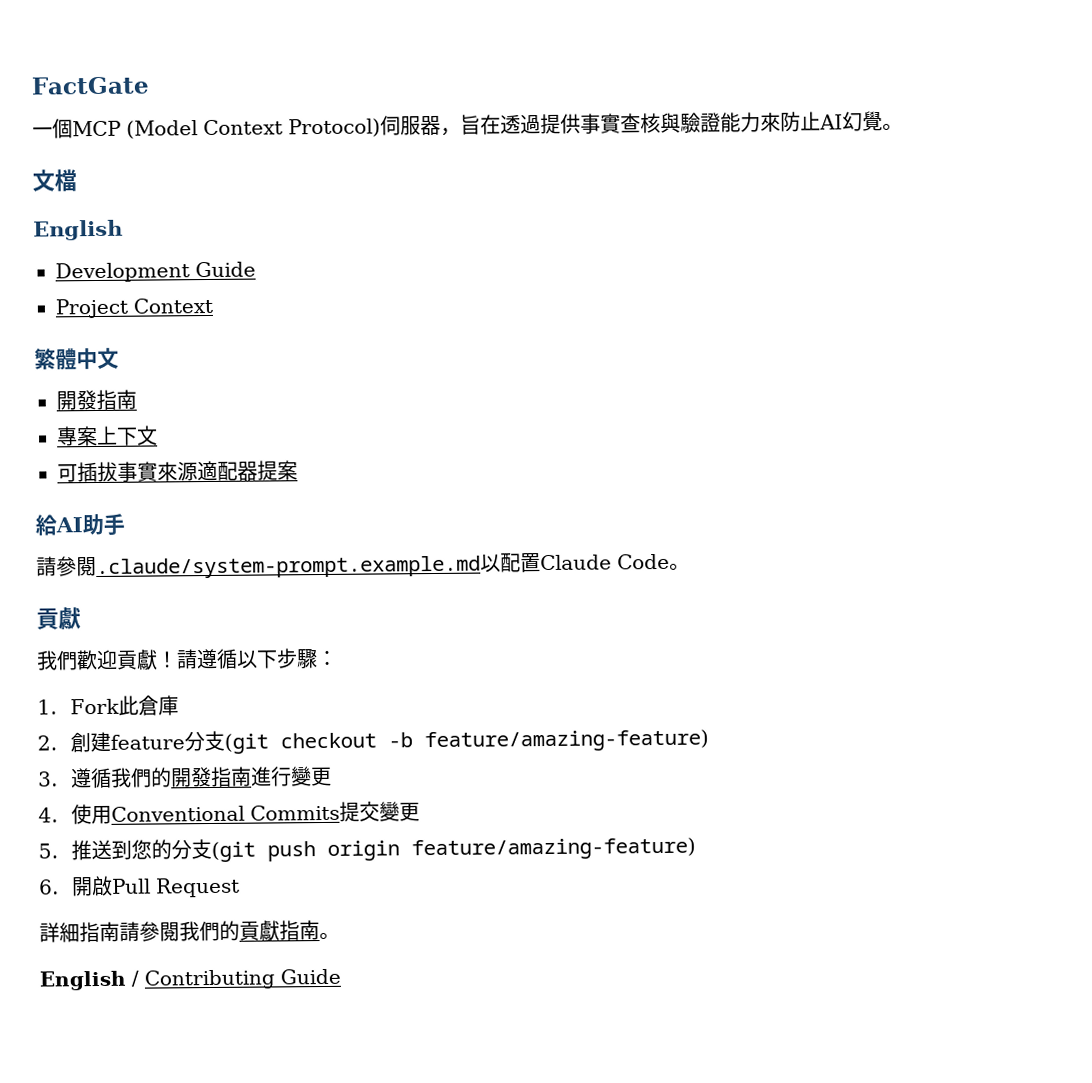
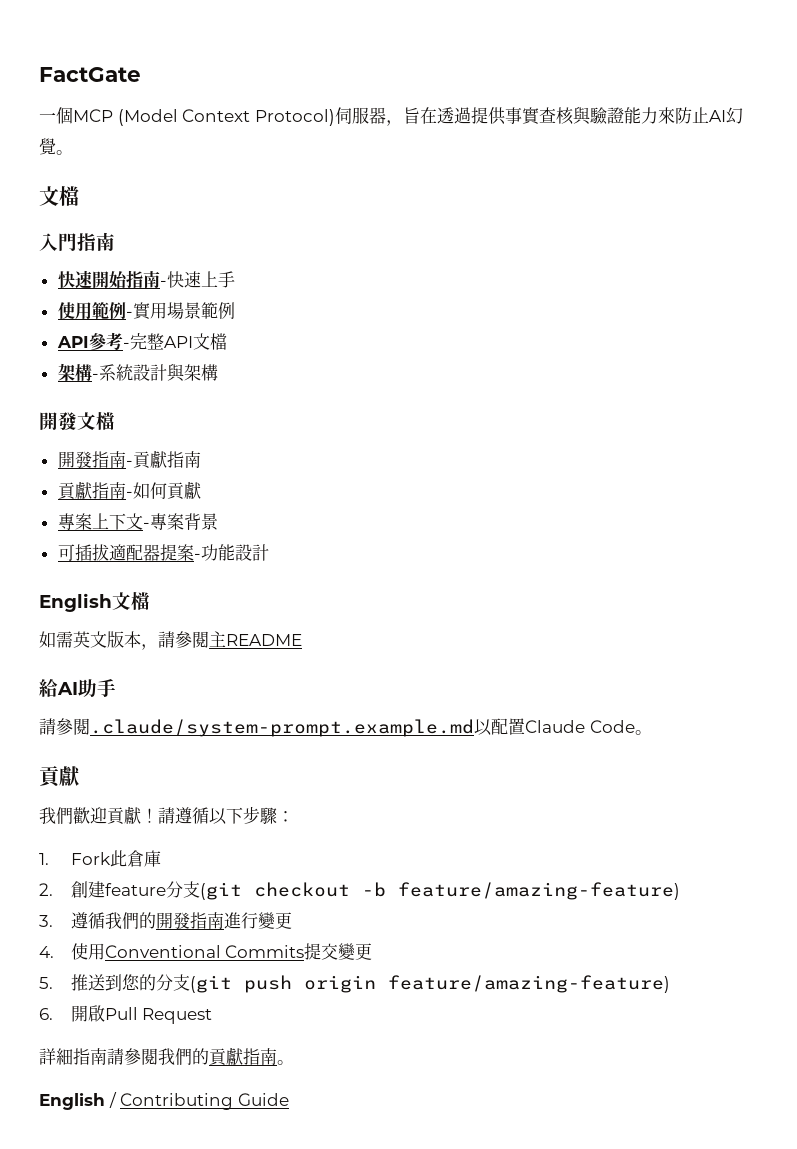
  一個MCP (Model Context Protocol)伺服器，旨在透過提供事實查核與驗證能力來防止AI幻覺。
  文檔
- English
- Development Guide
- Project Context
- 繁體中文
- 開發指南
+ 入門指南
+ 快速開始指南-快速上手
+ 使用範例-實用場景範例
+ API參考-完整API文檔
+ 架構-系統設計與架構
+ 開發文檔
+ 開發指南-貢獻指南
+ 貢獻指南-如何貢獻
- 專案上下文
+ 專案上下文-專案背景
- 可插拔事實來源適配器提案
+ 可插拔適配器提案-功能設計
+ English文檔
+ 如需英文版本，請參閱主README

